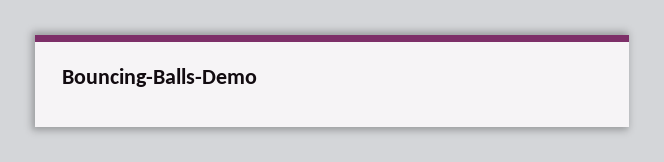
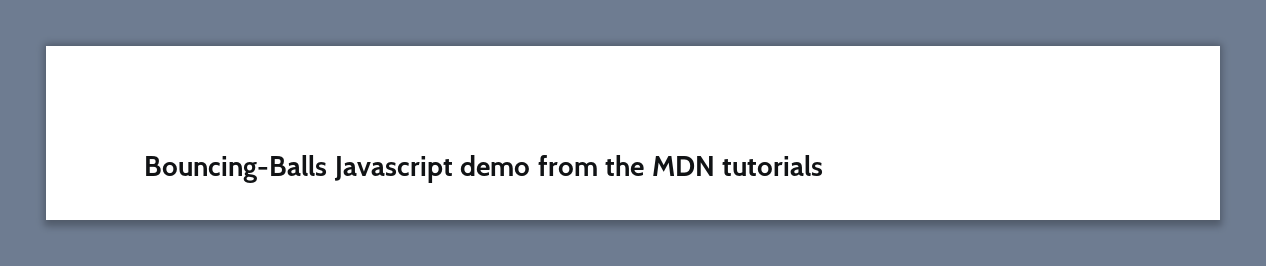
- Bouncing-Balls-Demo
+ Bouncing-Balls Javascript demo from the MDN tutorials

